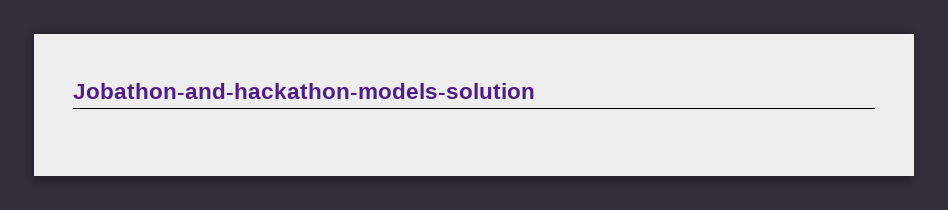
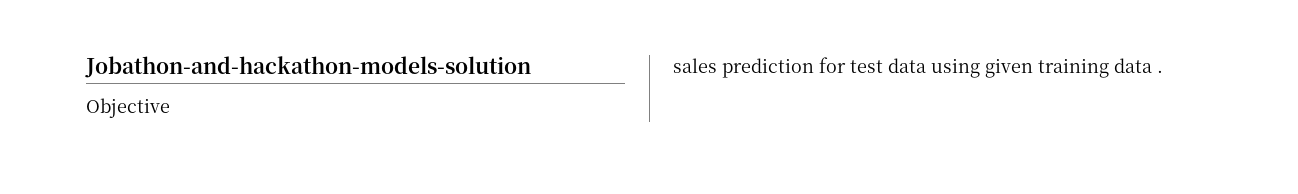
+ Objective
+ sales prediction for test data using given training data .

